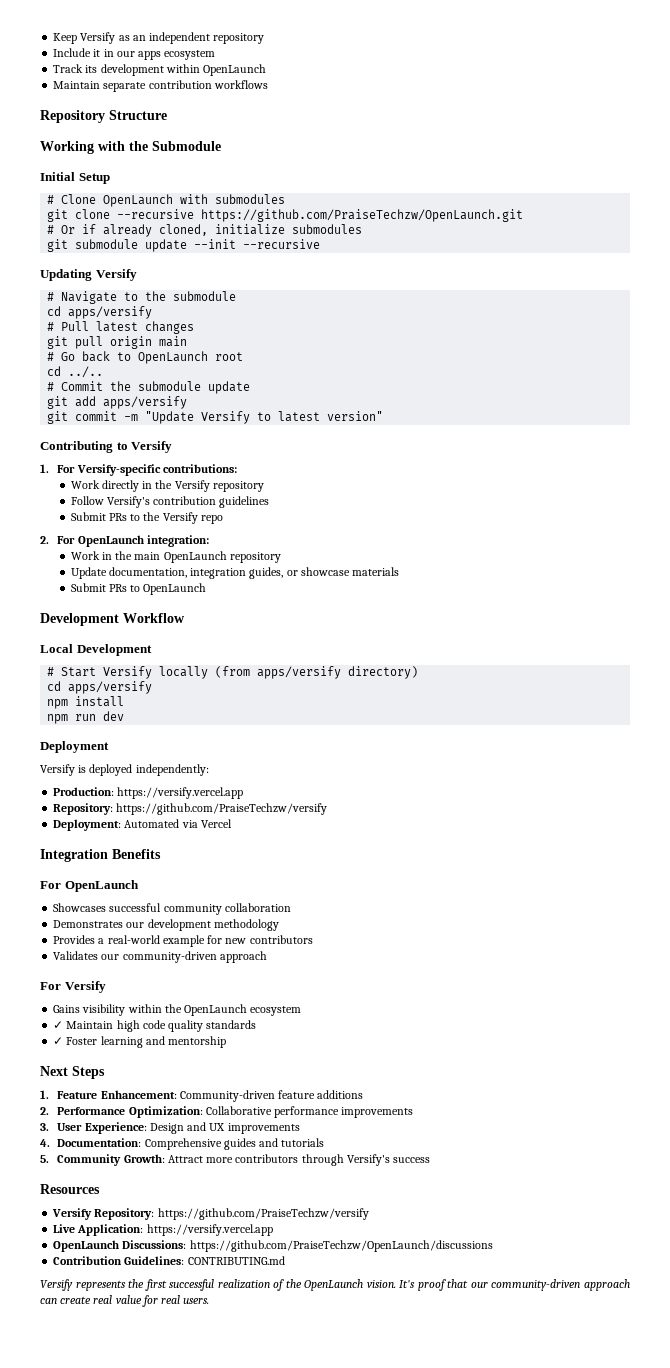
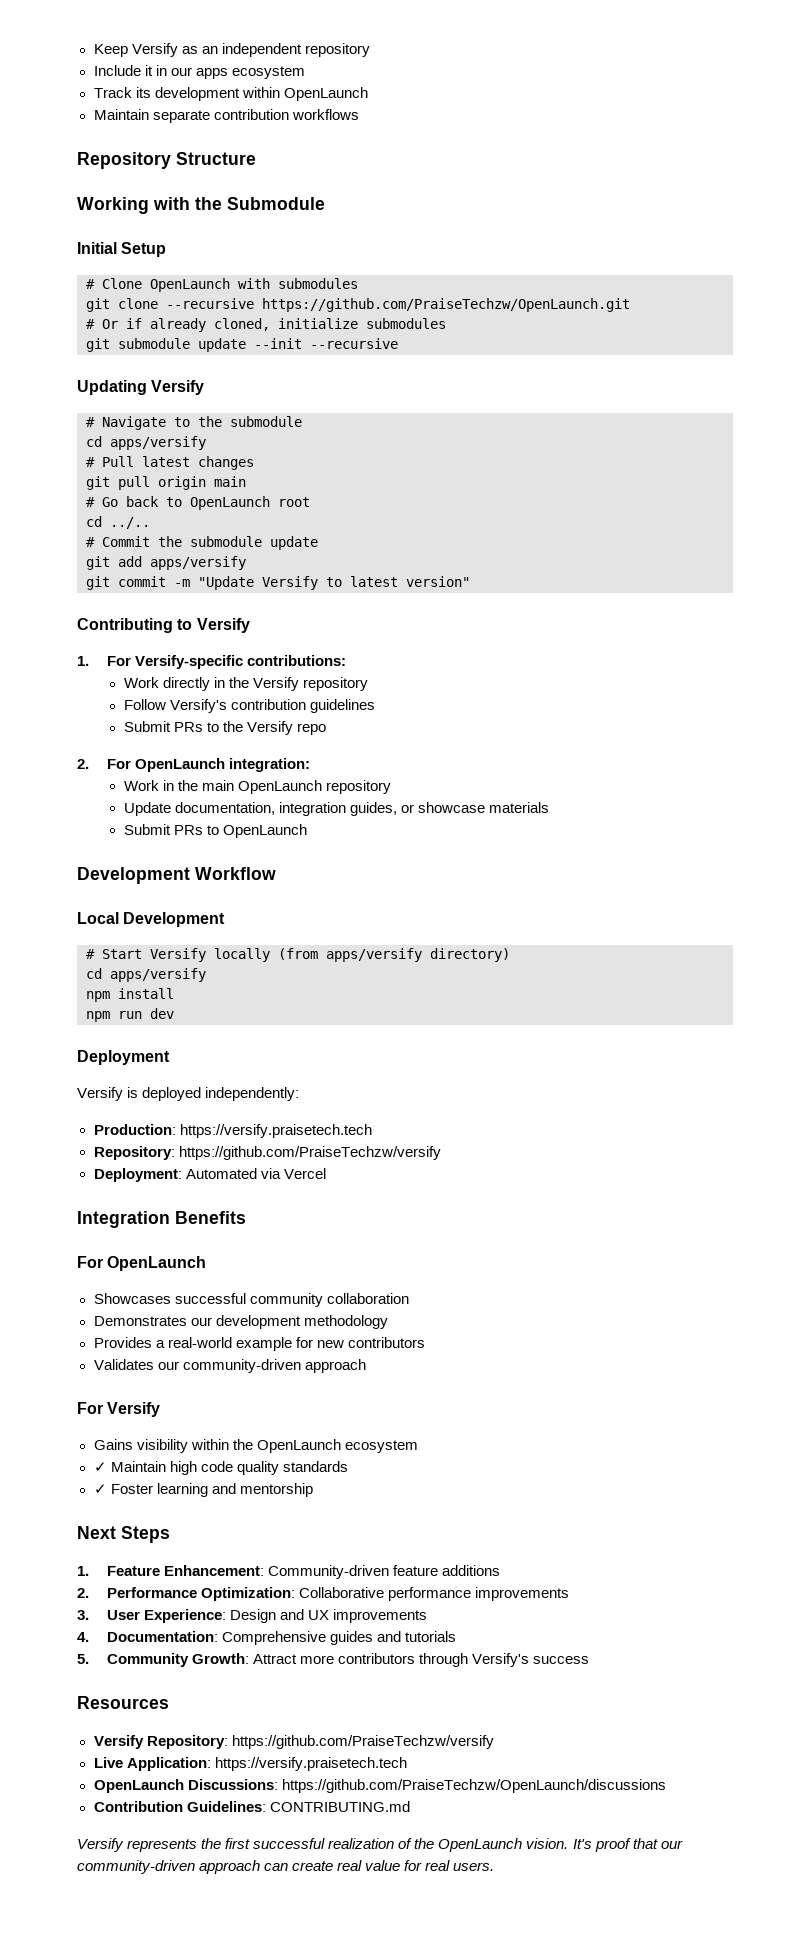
- Production: https://versify.vercel.app
+ Production: https://versify.praisetech.tech
- Live Application: https://versify.vercel.app
+ Live Application: https://versify.praisetech.tech

